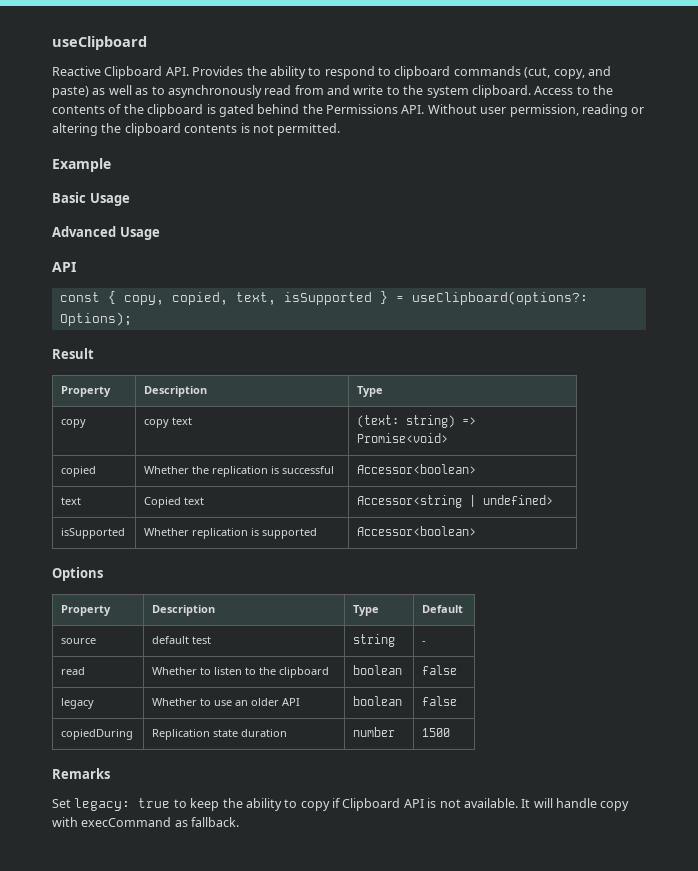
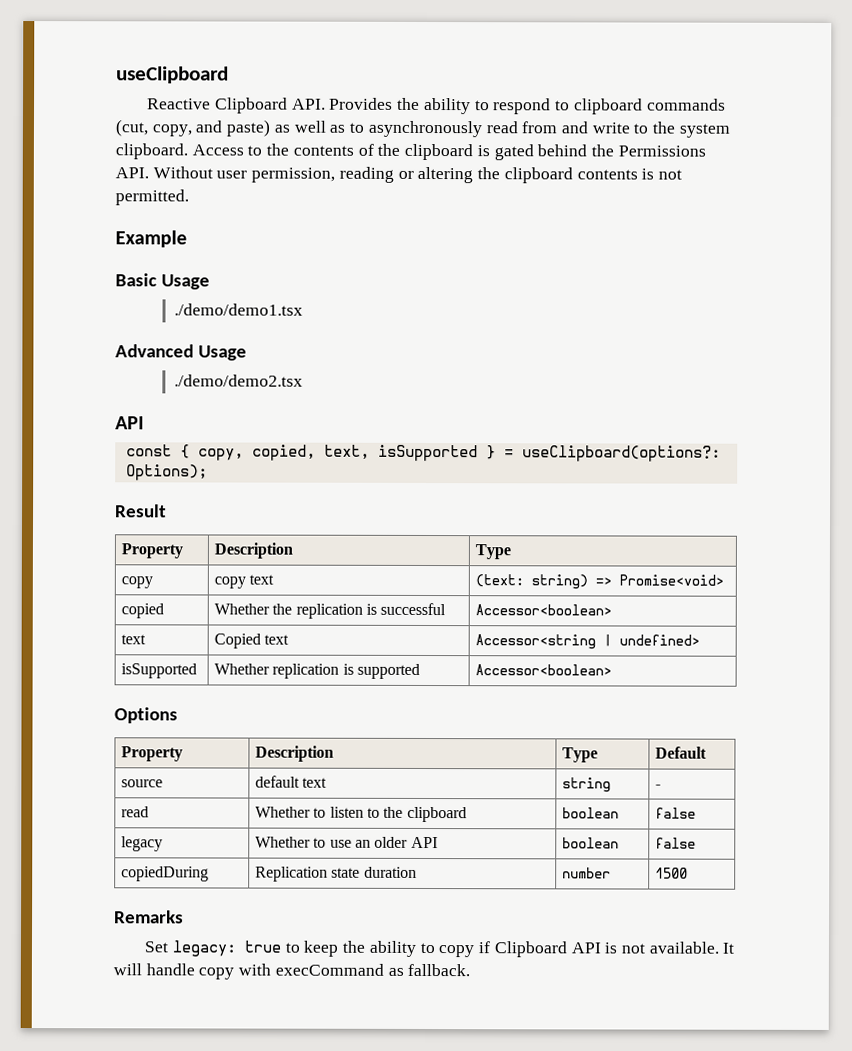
+ ./demo/demo1.tsx
+ ./demo/demo2.tsx
- source | default test | string | -
+ source | default text | string | -

